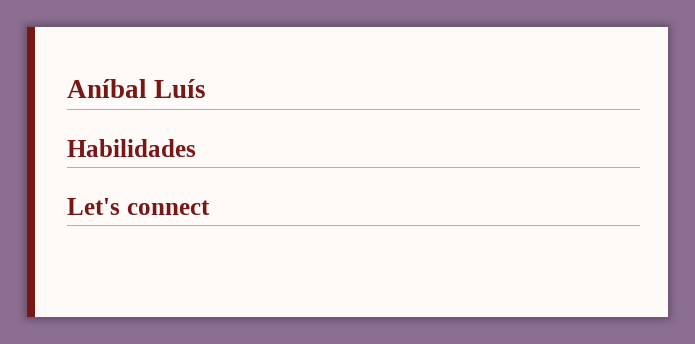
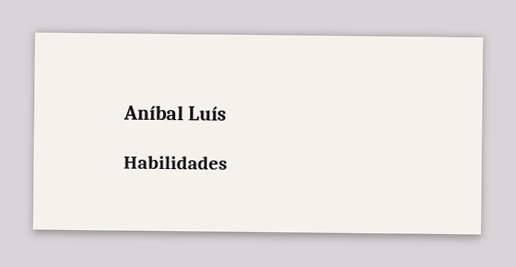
- Let's connect

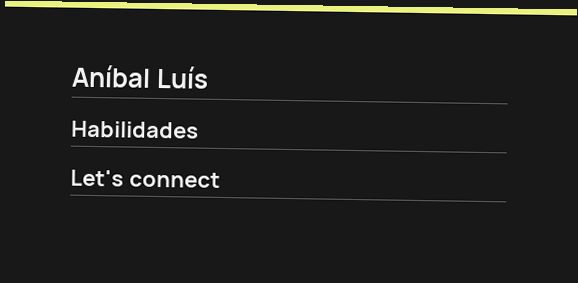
+ Let's connect

